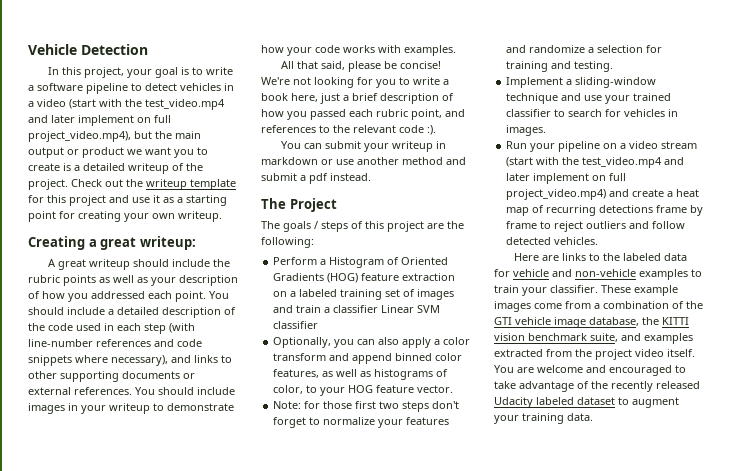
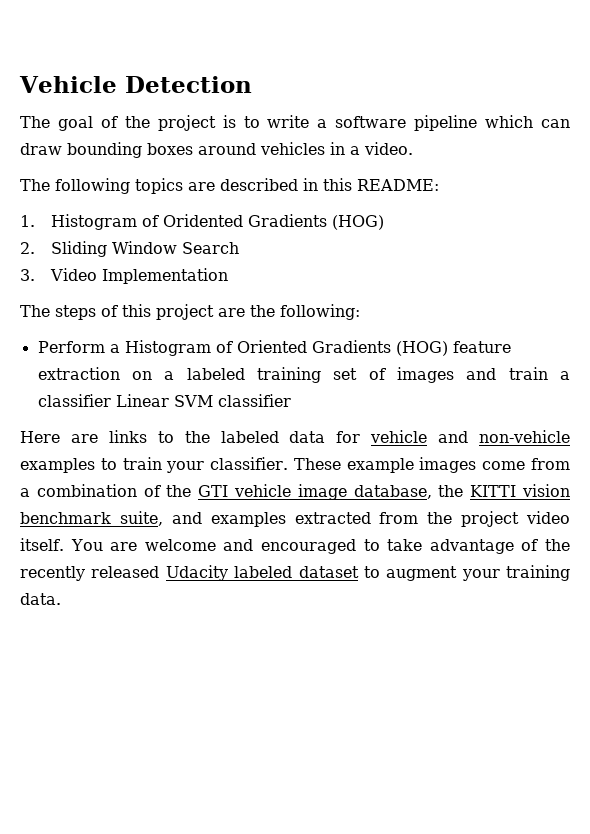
- In this project, your goal is to write a software pipeline to detect vehicles in a video (start with the test_video.mp4 and later implement on full project_video.mp4), but the main output or product we want you to create is a detailed writeup of the project. Check out the writeup template for this project and use it as a starting point for creating your own writeup.
- Creating a great writeup:
- A great writeup should include the rubric points as well as your description of how you addressed each point. You should include a detailed description of the code used in each step (with line-number references and code snippets where necessary), and links to other supporting documents or external references. You should include images in your writeup to demonstrate how your code works with examples.
- All that said, please be concise! We're not looking for you to write a book here, just a brief description of how you passed each rubric point, and references to the relevant code :).
- You can submit your writeup in markdown or use another method and submit a pdf instead.
- The Project
- The goals / steps of this project are the following:
+ The goal of the project is to write a software pipeline which can draw bounding boxes around vehicles in a video.
+ The following topics are described in this README:
+ 1. Histogram of Oridented Gradients (HOG)
+ 2. Sliding Window Search
+ 3. Video Implementation
+ The steps of this project are the following:
- Optionally, you can also apply a color transform and append binned color features, as well as histograms of color, to your HOG feature vector.
- Note: for those first two steps don't forget to normalize your features and randomize a selection for training and testing.
- Implement a sliding-window technique and use your trained classifier to search for vehicles in images.
- Run your pipeline on a video stream (start with the test_video.mp4 and later implement on full project_video.mp4) and create a heat map of recurring detections frame by frame to reject outliers and follow detected vehicles.

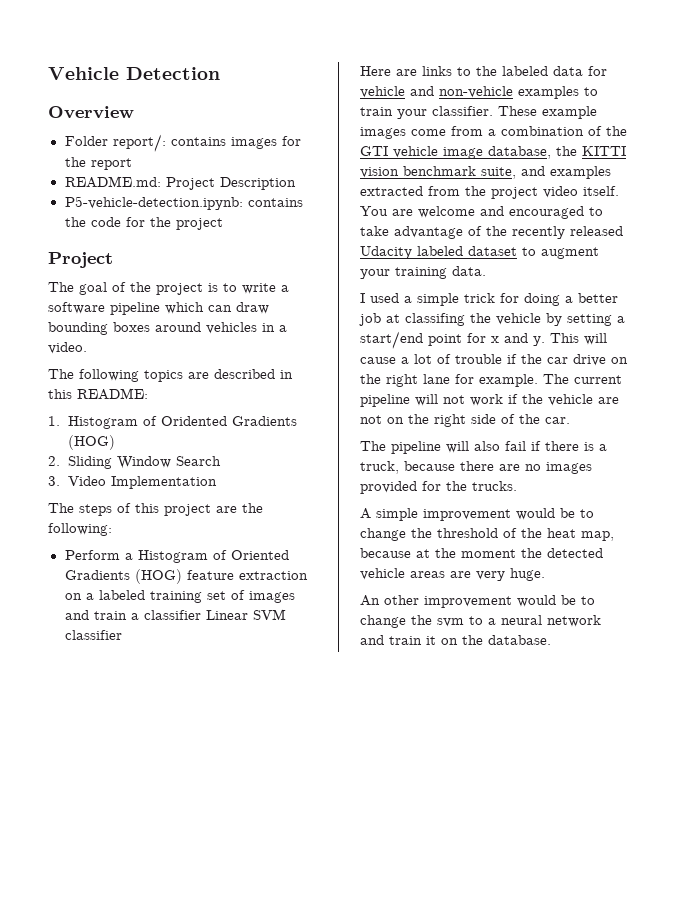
+ Overview
+ Folder report/: contains images for the report
+ README.md: Project Description
+ P5-vehicle-detection.ipynb: contains the code for the project
+ Project
+ I used a simple trick for doing a better job at classifing the vehicle by setting a start/end point for x and y. This will cause a lot of trouble if the car drive on the right lane for example. The current pipeline will not work if the vehicle are not on the right side of the car.
+ The pipeline will also fail if there is a truck, because there are no images provided for the trucks.
+ A simple improvement would be to change the threshold of the heat map, because at the moment the detected vehicle areas are very huge.
+ An other improvement would be to change the svm to a neural network and train it on the database.

